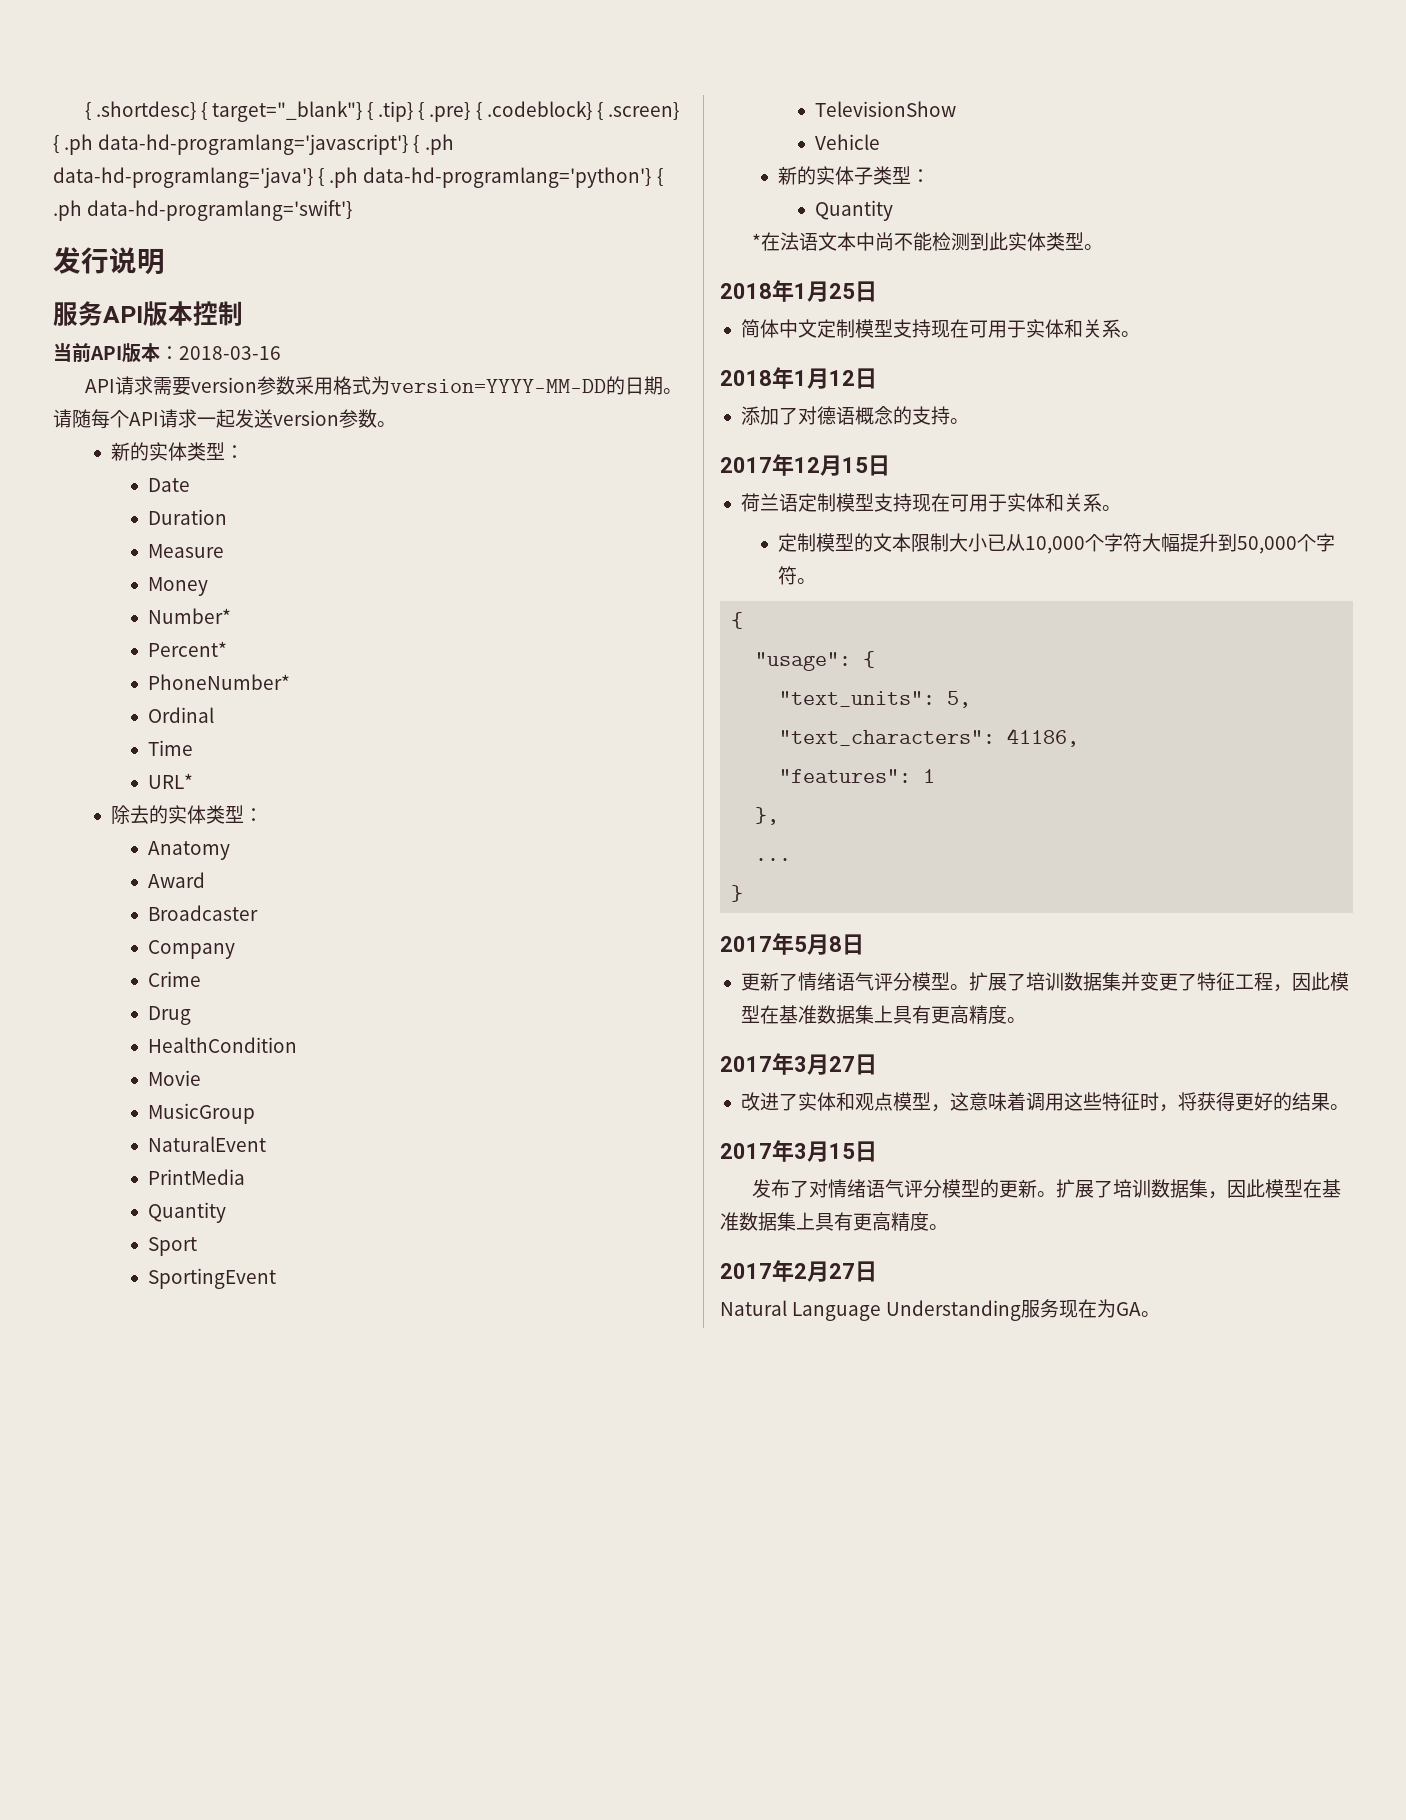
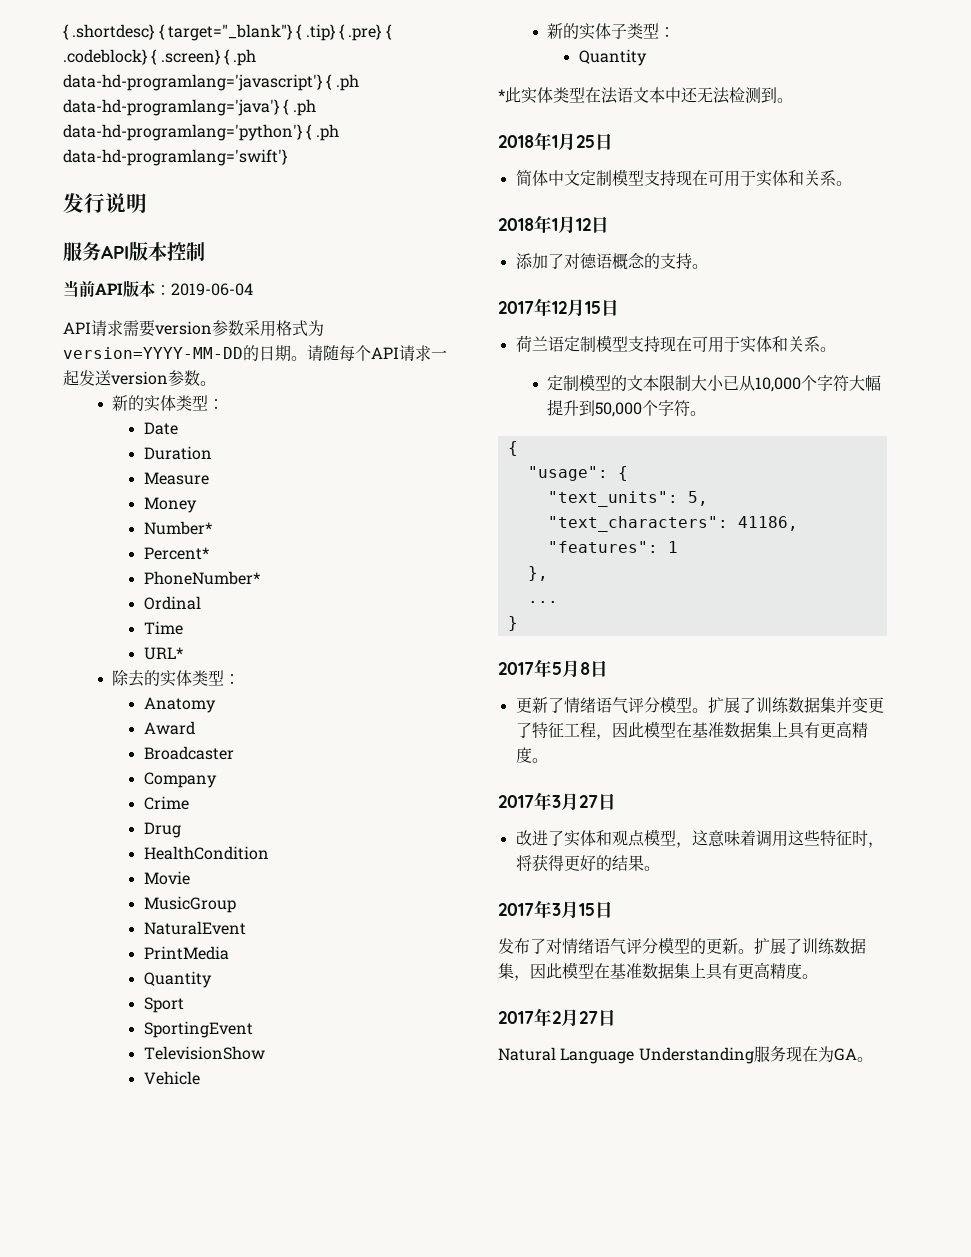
- 当前API版本：2018-03-16
+ 当前API版本：2019-06-04
- *在法语文本中尚不能检测到此实体类型。
+ *此实体类型在法语文本中还无法检测到。
- 扩展了培训数据集并变更了特征工程，因此模型在基准数据集上具有更高精度。
+ 扩展了训练数据集并变更了特征工程，因此模型在基准数据集上具有更高精度。
- 扩展了培训数据集，因此模型在基准数据集上具有更高精度。
+ 扩展了训练数据集，因此模型在基准数据集上具有更高精度。

